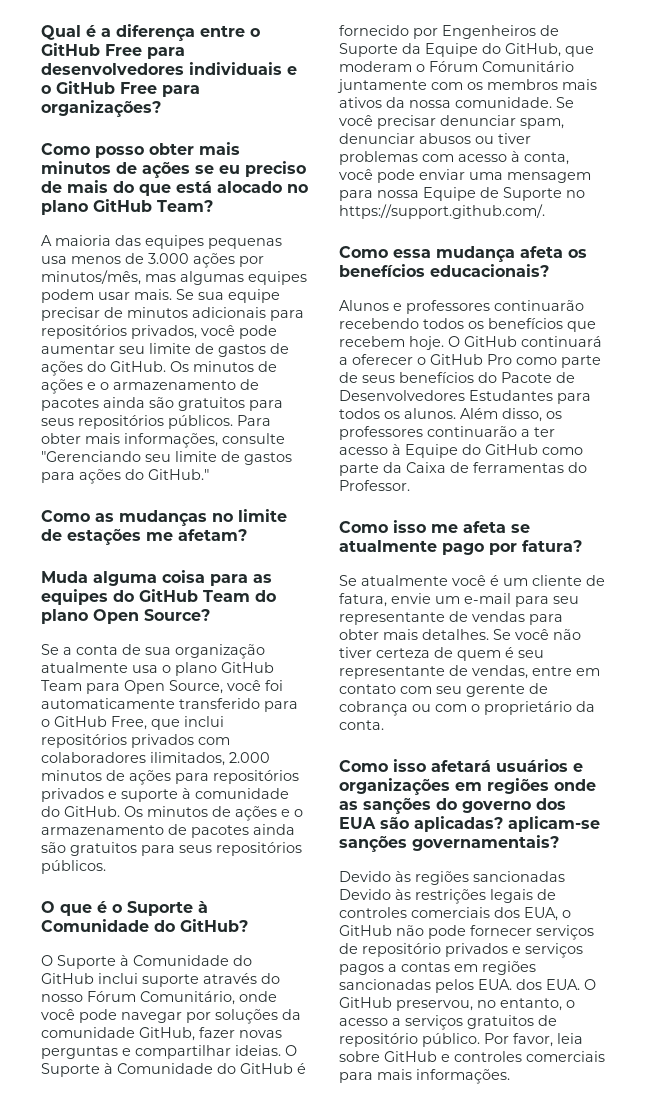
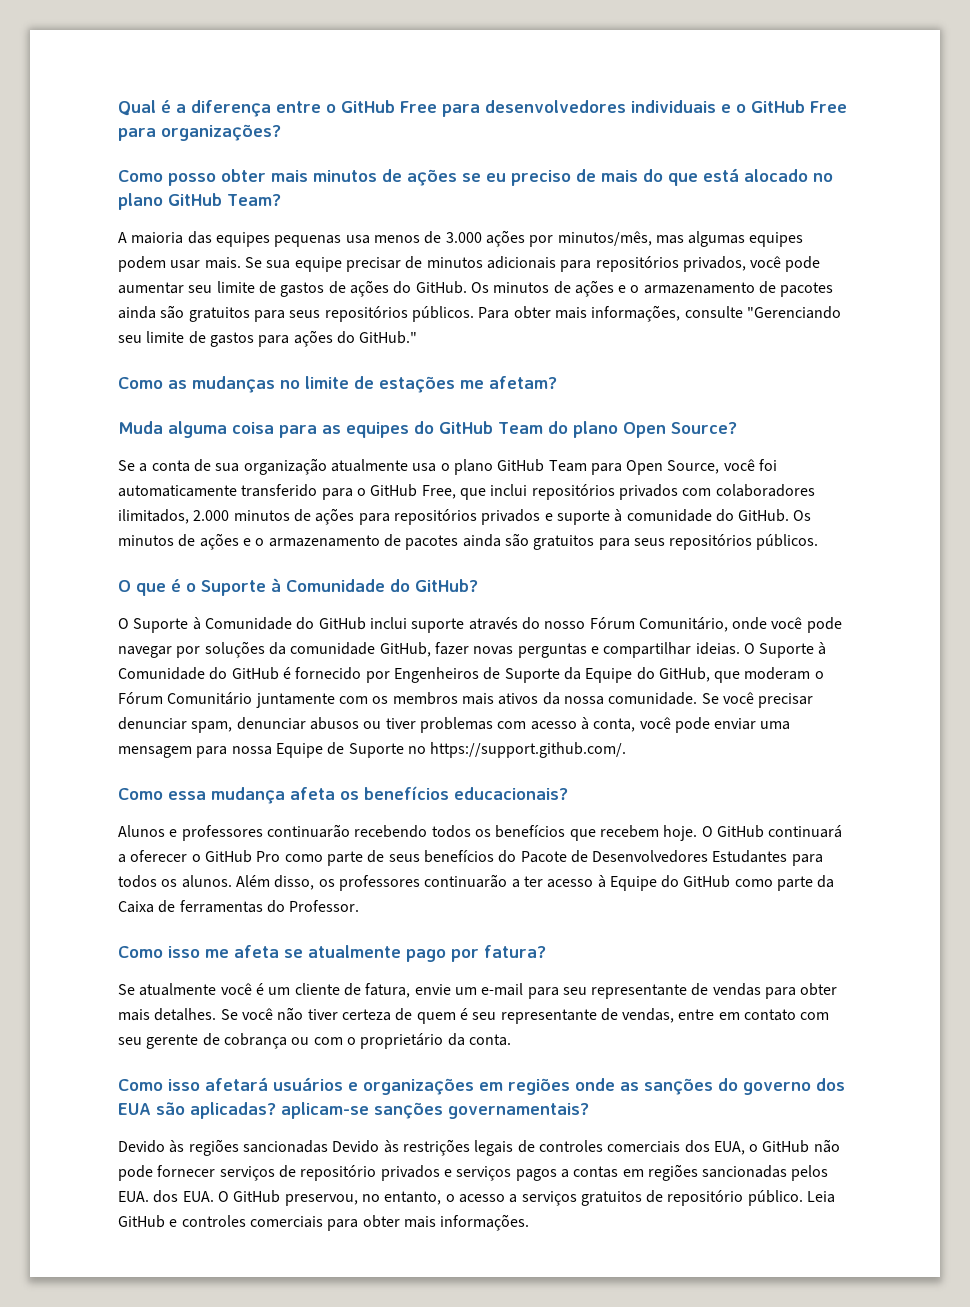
- Por favor, leia sobre GitHub e controles comerciais para mais informações.
+ Leia GitHub e controles comerciais para obter mais informações.

